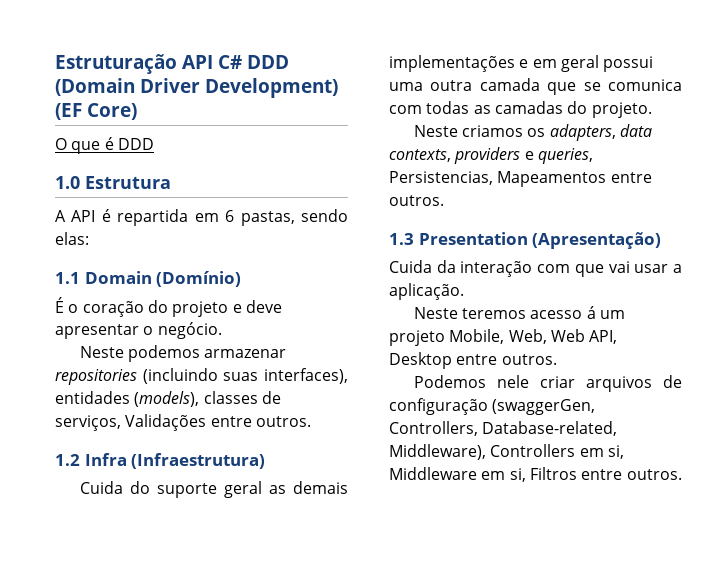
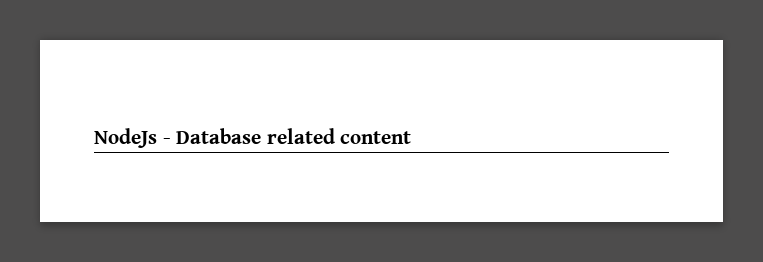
- Estruturação API C# DDD (Domain Driver Development) (EF Core)
- O que é DDD
- 1.0 Estrutura
- A API é repartida em 6 pastas, sendo elas:
- 1.1 Domain (Domínio)
- É o coração do projeto e deve apresentar o negócio.
- Neste podemos armazenar repositories (incluindo suas interfaces), entidades (models), classes de serviços, Validações entre outros.
- 1.2 Infra (Infraestrutura)
- Cuida do suporte geral as demais implementações e em geral possui uma outra camada que se comunica com todas as camadas do projeto.
- Neste criamos os adapters, data contexts, providers e queries, Persistencias, Mapeamentos entre outros.
- 1.3 Presentation (Apresentação)
- Cuida da interação com que vai usar a aplicação.
- Neste teremos acesso á um projeto Mobile, Web, Web API, Desktop entre outros.
- Podemos nele criar arquivos de configuração (swaggerGen, Controllers, Database-related, Middleware), Controllers em si, Middleware em si, Filtros entre outros.
+ NodeJs - Database related content

